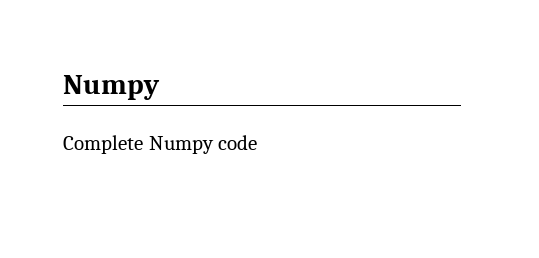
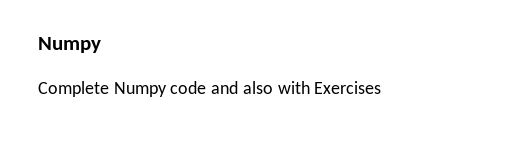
- Complete Numpy code
+ Complete Numpy code and also with Exercises

